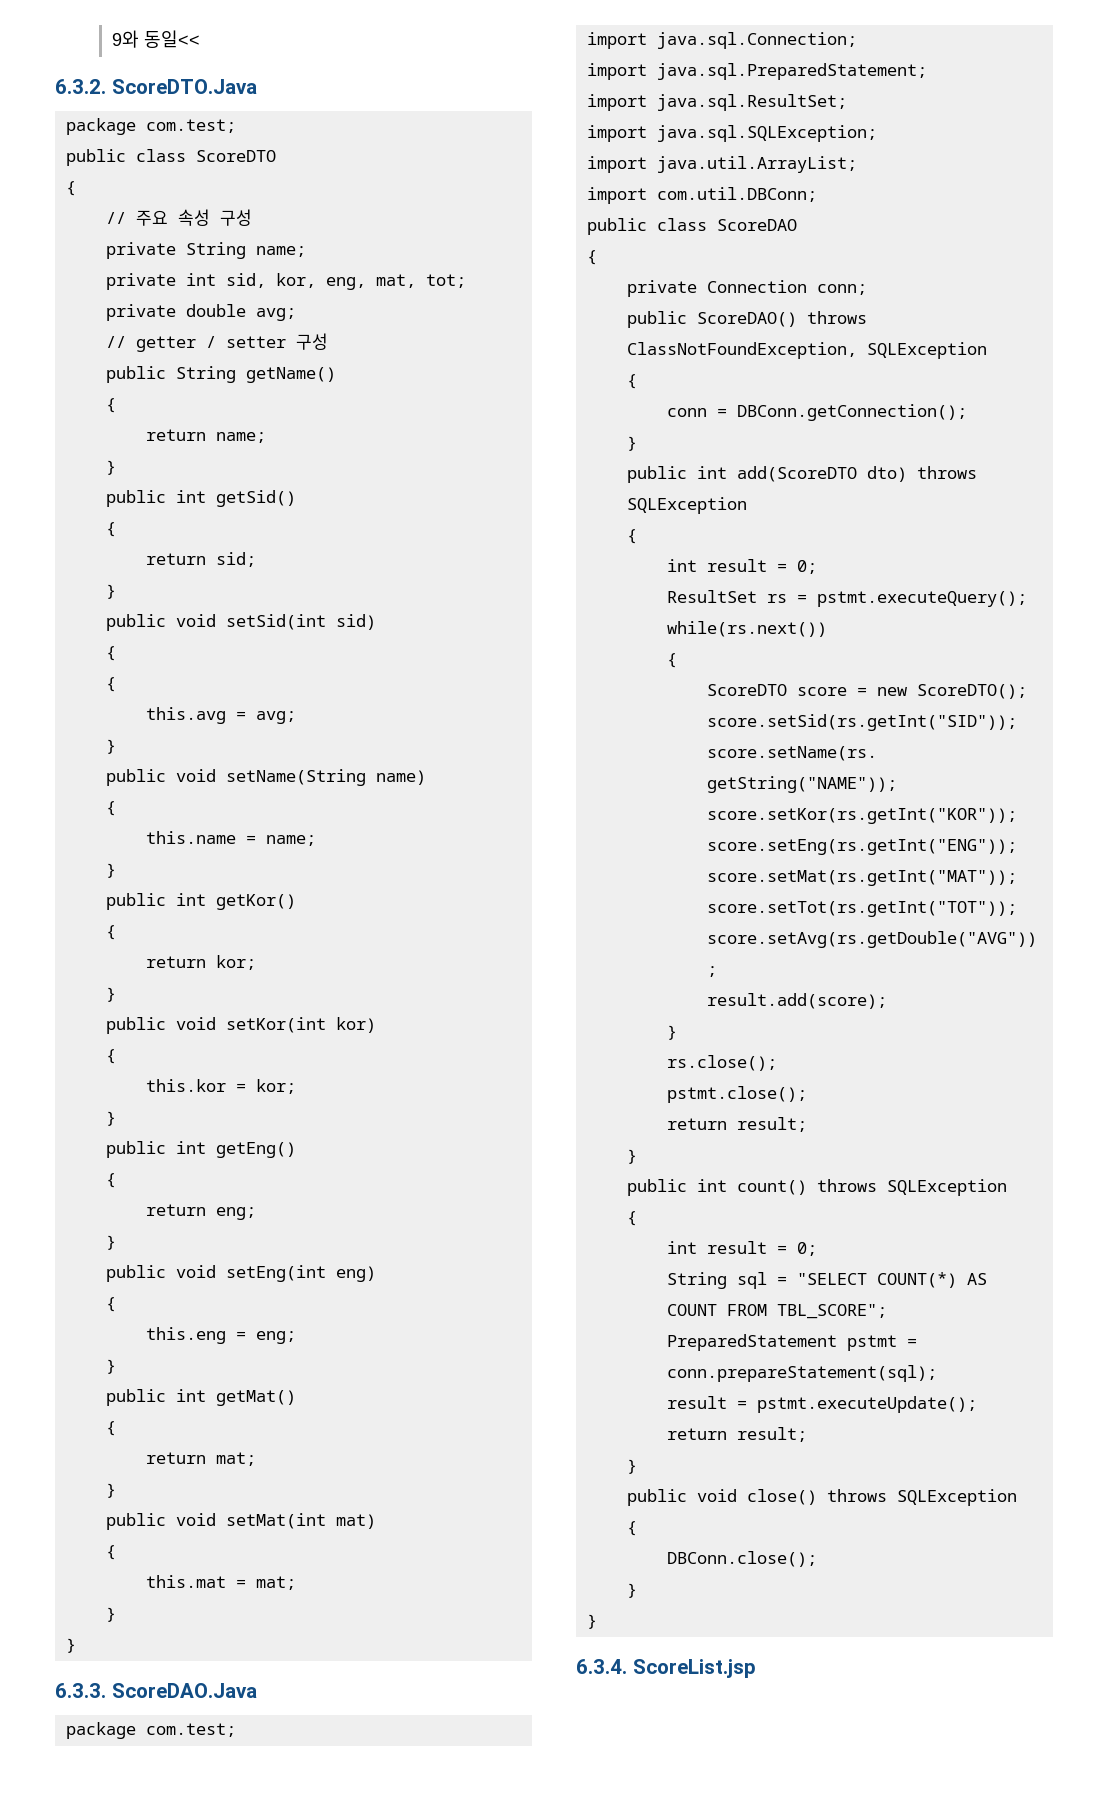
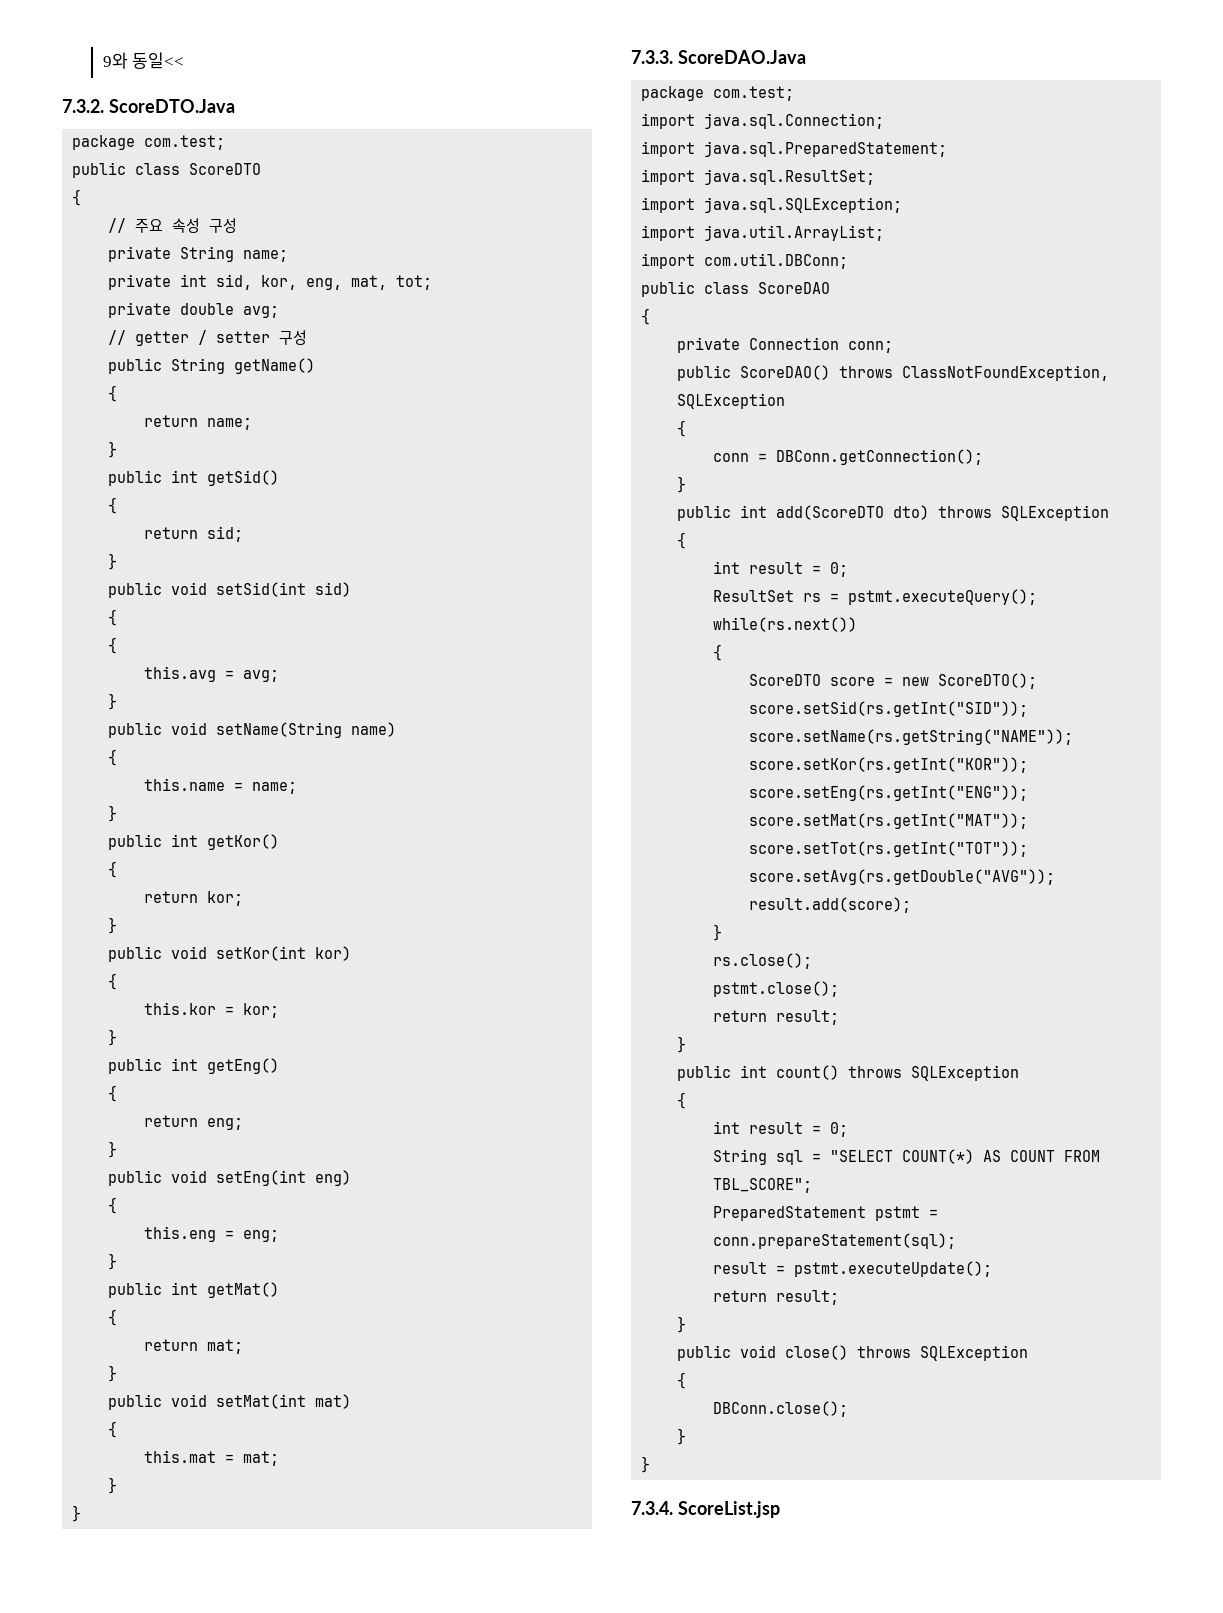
- 6.3.2. ScoreDTO.Java
+ 7.3.2. ScoreDTO.Java
- 6.3.3. ScoreDAO.Java
+ 7.3.3. ScoreDAO.Java
- 6.3.4. ScoreList.jsp
+ 7.3.4. ScoreList.jsp

